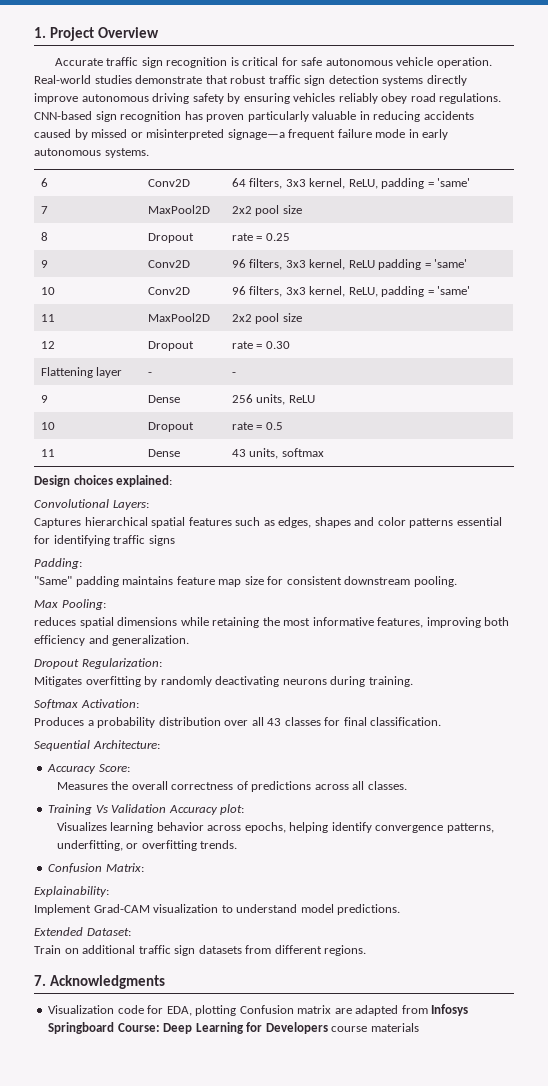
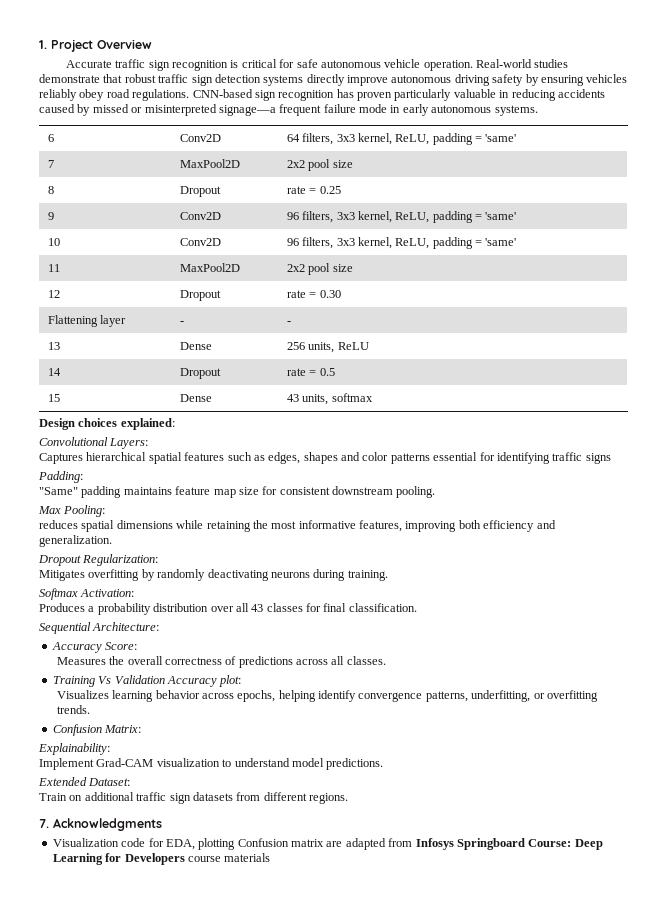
- 9 | Conv2D | 96 filters, 3x3 kernel, ReLU padding = 'same'
+ 9 | Conv2D | 96 filters, 3x3 kernel, ReLU, padding = 'same'
- 9 | Dense | 256 units, ReLU
+ 13 | Dense | 256 units, ReLU
- 10 | Dropout | rate = 0.5
+ 14 | Dropout | rate = 0.5
- 11 | Dense | 43 units, softmax
+ 15 | Dense | 43 units, softmax

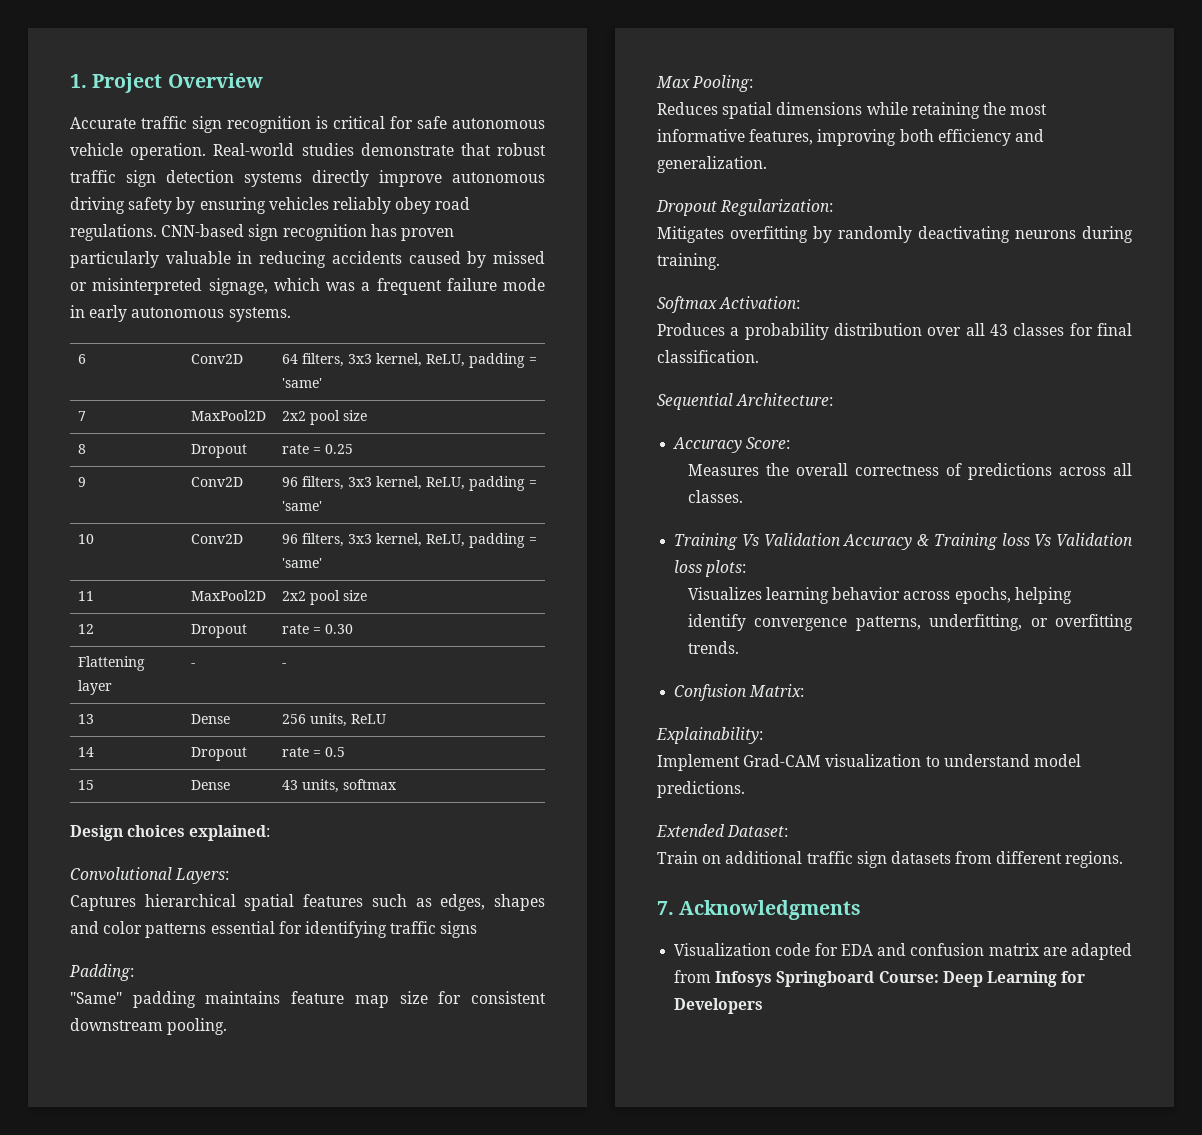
- CNN-based sign recognition has proven particularly valuable in reducing accidents caused by missed or misinterpreted signage—a frequent failure mode in early autonomous systems.
+ CNN-based sign recognition has proven particularly valuable in reducing accidents caused by missed or misinterpreted signage, which was a frequent failure mode in early autonomous systems.
- reduces spatial dimensions while retaining the most informative features, improving both efficiency and generalization.
+ Reduces spatial dimensions while retaining the most informative features, improving both efficiency and generalization.
- Training Vs Validation Accuracy plot:
+ Training Vs Validation Accuracy & Training loss Vs Validation loss plots:
- Visualization code for EDA, plotting Confusion matrix are adapted from Infosys Springboard Course: Deep Learning for Developers course materials
+ Visualization code for EDA and confusion matrix are adapted from Infosys Springboard Course: Deep Learning for Developers

